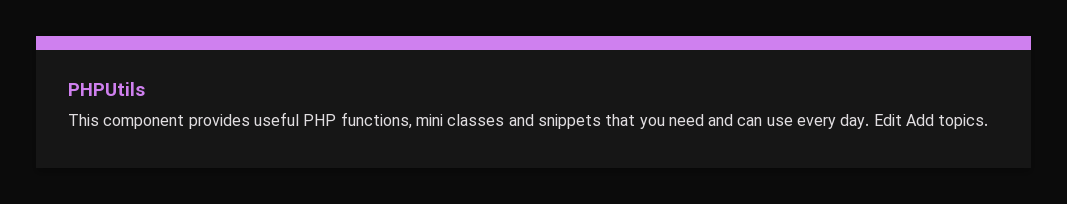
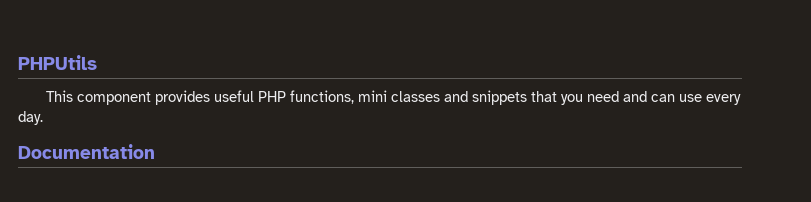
- This component provides useful PHP functions, mini classes and snippets that you need and can use every day. Edit Add topics.
+ This component provides useful PHP functions, mini classes and snippets that you need and can use every day.
+ Documentation

